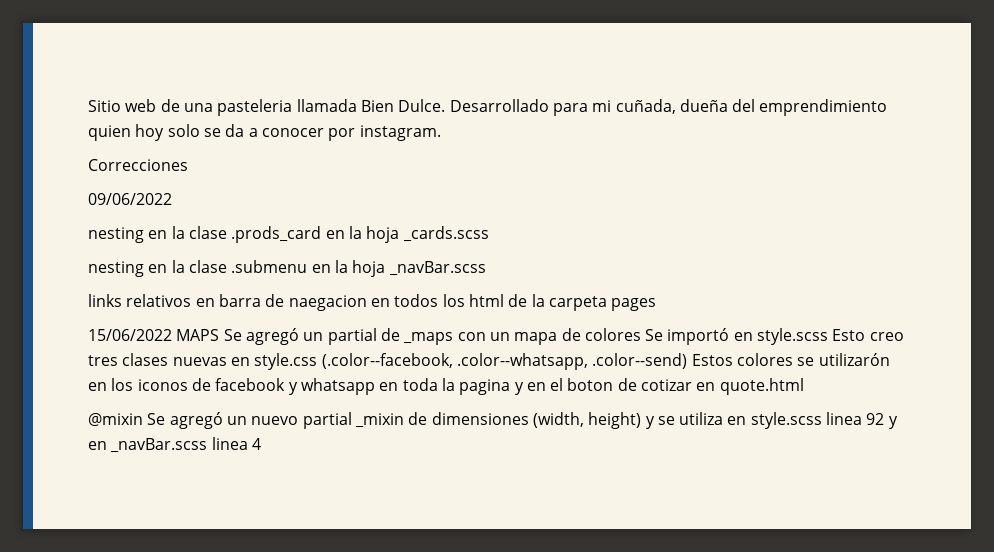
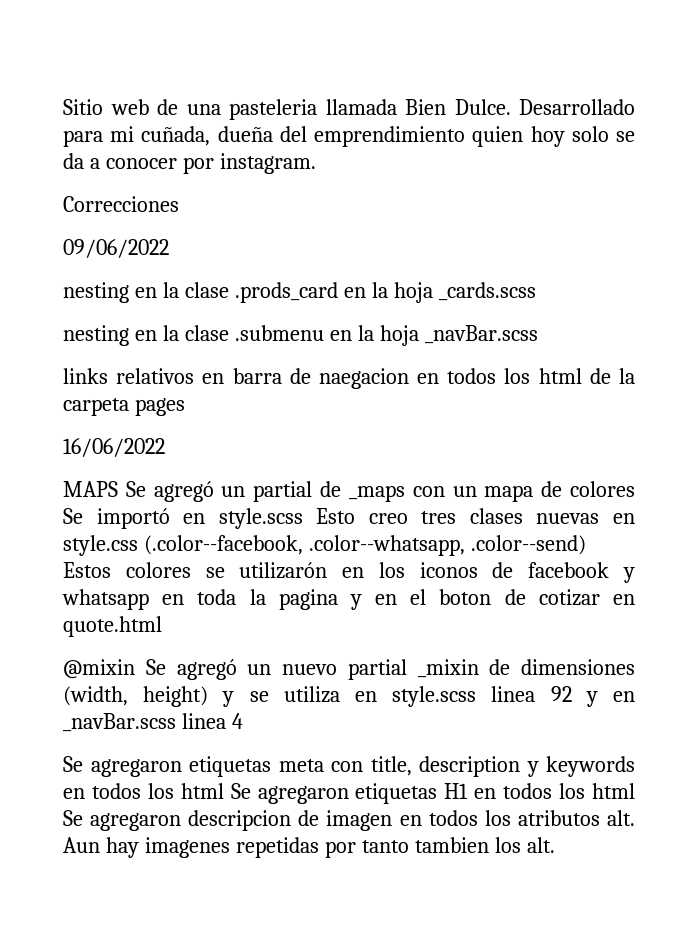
- 15/06/2022 MAPS Se agregó un partial de _maps con un mapa de colores Se importó en style.scss Esto creo tres clases nuevas en style.css (.color--facebook, .color--whatsapp, .color--send) Estos colores se utilizarón en los iconos de facebook y whatsapp en toda la pagina y en el boton de cotizar en quote.html
+ 16/06/2022
+ MAPS Se agregó un partial de _maps con un mapa de colores Se importó en style.scss Esto creo tres clases nuevas en style.css (.color--facebook, .color--whatsapp, .color--send) Estos colores se utilizarón en los iconos de facebook y whatsapp en toda la pagina y en el boton de cotizar en quote.html
+ Se agregaron etiquetas meta con title, description y keywords en todos los html Se agregaron etiquetas H1 en todos los html Se agregaron descripcion de imagen en todos los atributos alt. Aun hay imagenes repetidas por tanto tambien los alt.

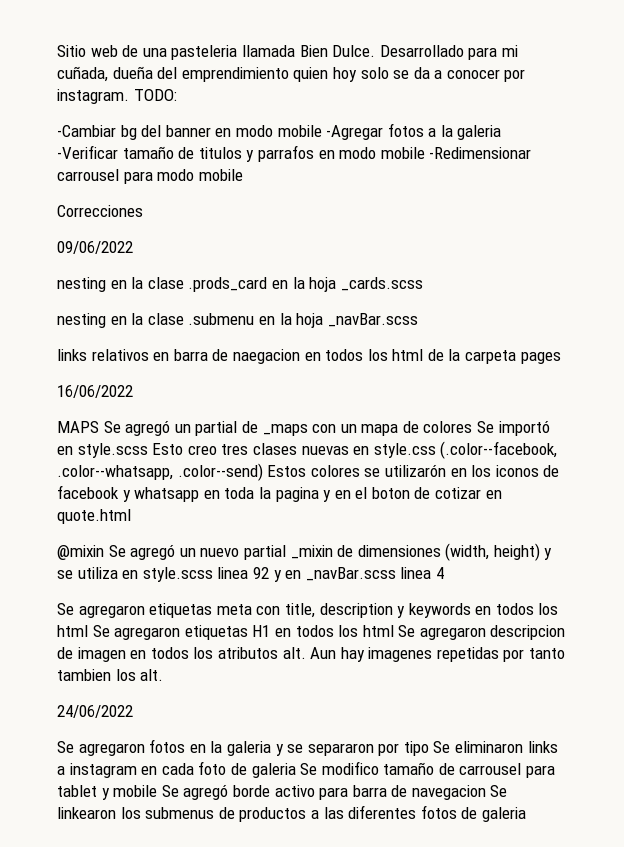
+ TODO:
+ -Cambiar bg del banner en modo mobile -Agregar fotos a la galeria -Verificar tamaño de titulos y parrafos en modo mobile -Redimensionar carrousel para modo mobile
+ 24/06/2022
+ Se agregaron fotos en la galeria y se separaron por tipo Se eliminaron links a instagram en cada foto de galeria Se modifico tamaño de carrousel para tablet y mobile Se agregó borde activo para barra de navegacion Se linkearon los submenus de productos a las diferentes fotos de galeria

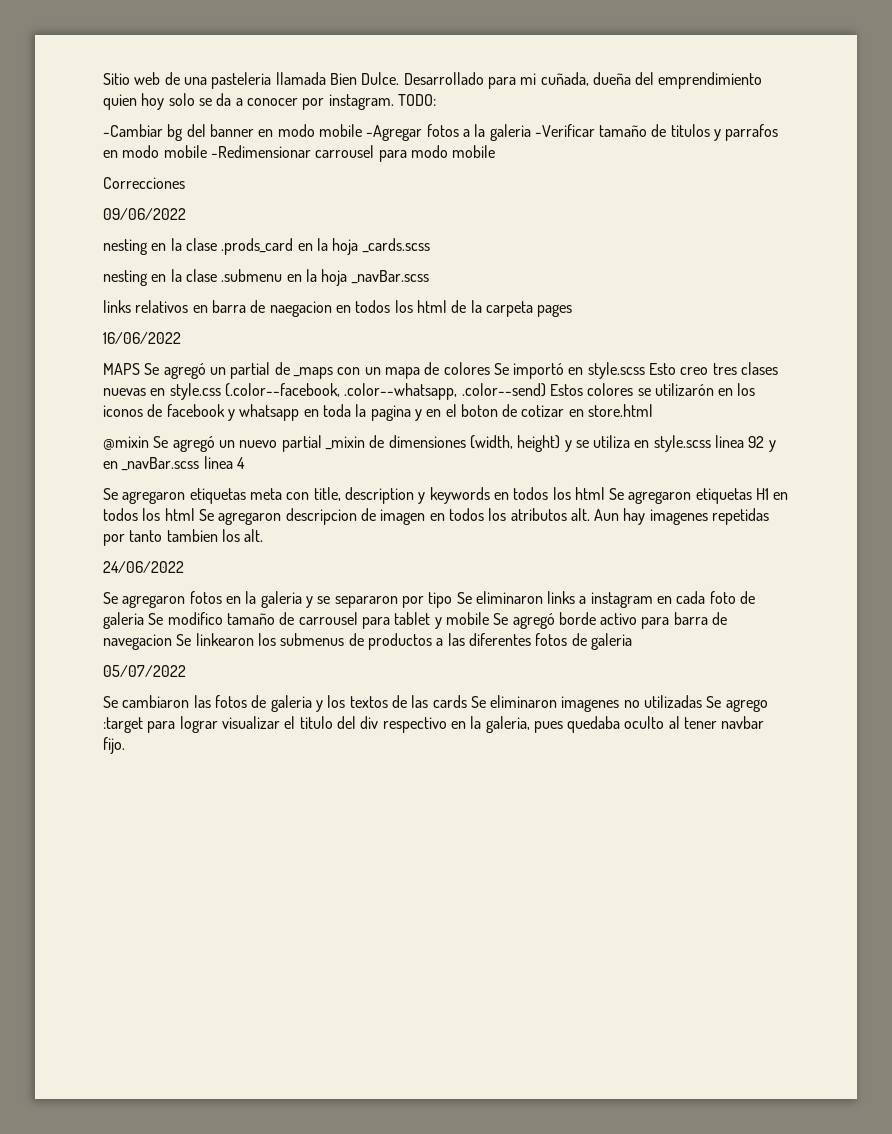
- MAPS Se agregó un partial de _maps con un mapa de colores Se importó en style.scss Esto creo tres clases nuevas en style.css (.color--facebook, .color--whatsapp, .color--send) Estos colores se utilizarón en los iconos de facebook y whatsapp en toda la pagina y en el boton de cotizar en quote.html
+ MAPS Se agregó un partial de _maps con un mapa de colores Se importó en style.scss Esto creo tres clases nuevas en style.css (.color--facebook, .color--whatsapp, .color--send) Estos colores se utilizarón en los iconos de facebook y whatsapp en toda la pagina y en el boton de cotizar en store.html
+ 05/07/2022
+ Se cambiaron las fotos de galeria y los textos de las cards Se eliminaron imagenes no utilizadas Se agrego :target para lograr visualizar el titulo del div respectivo en la galeria, pues quedaba oculto al tener navbar fijo.

